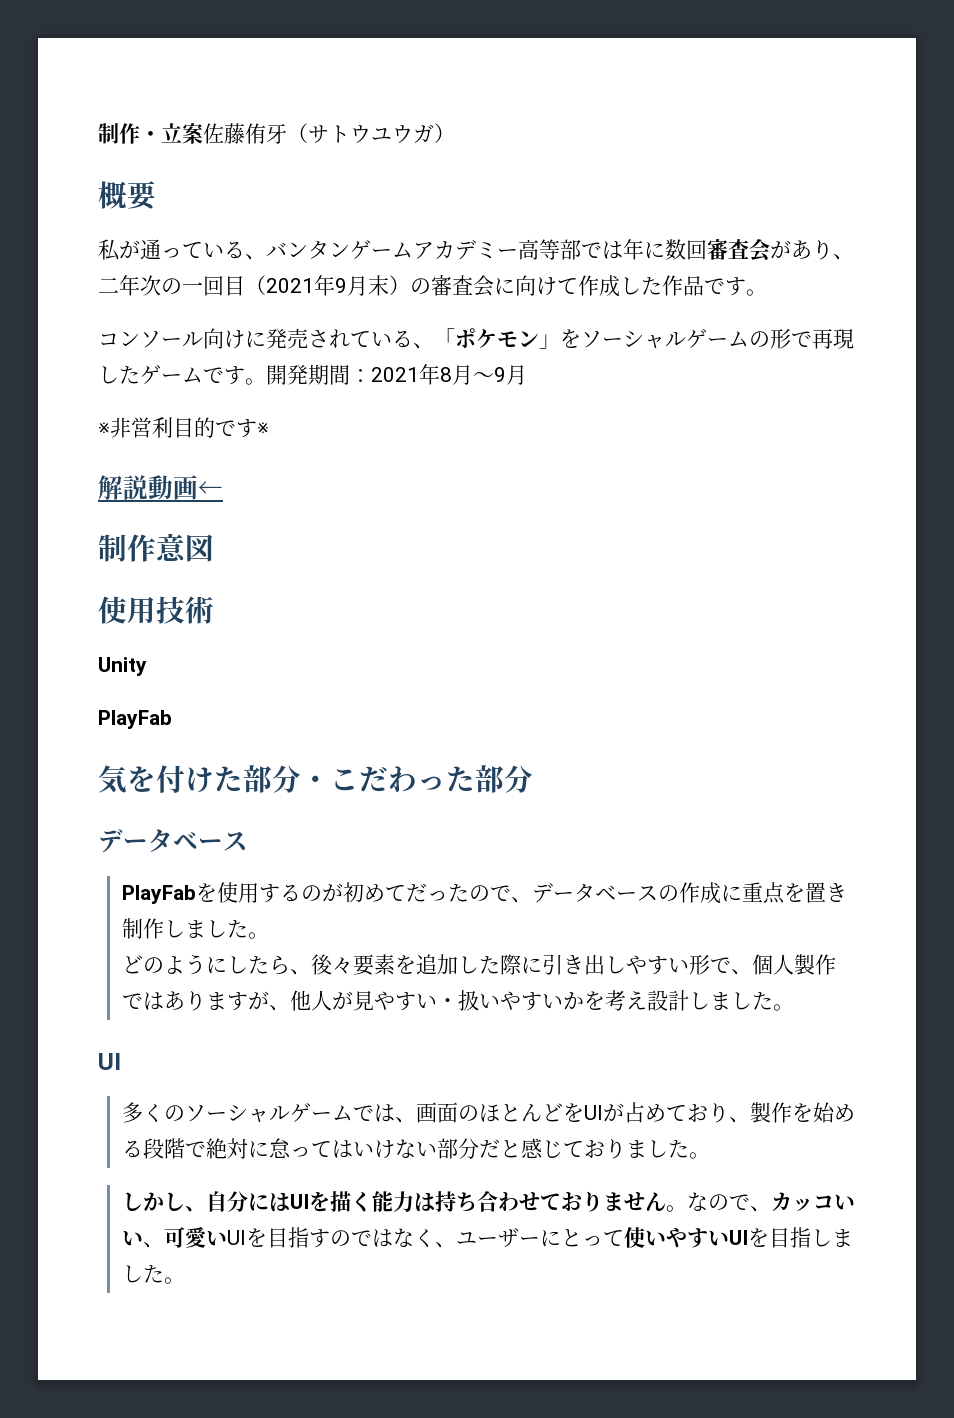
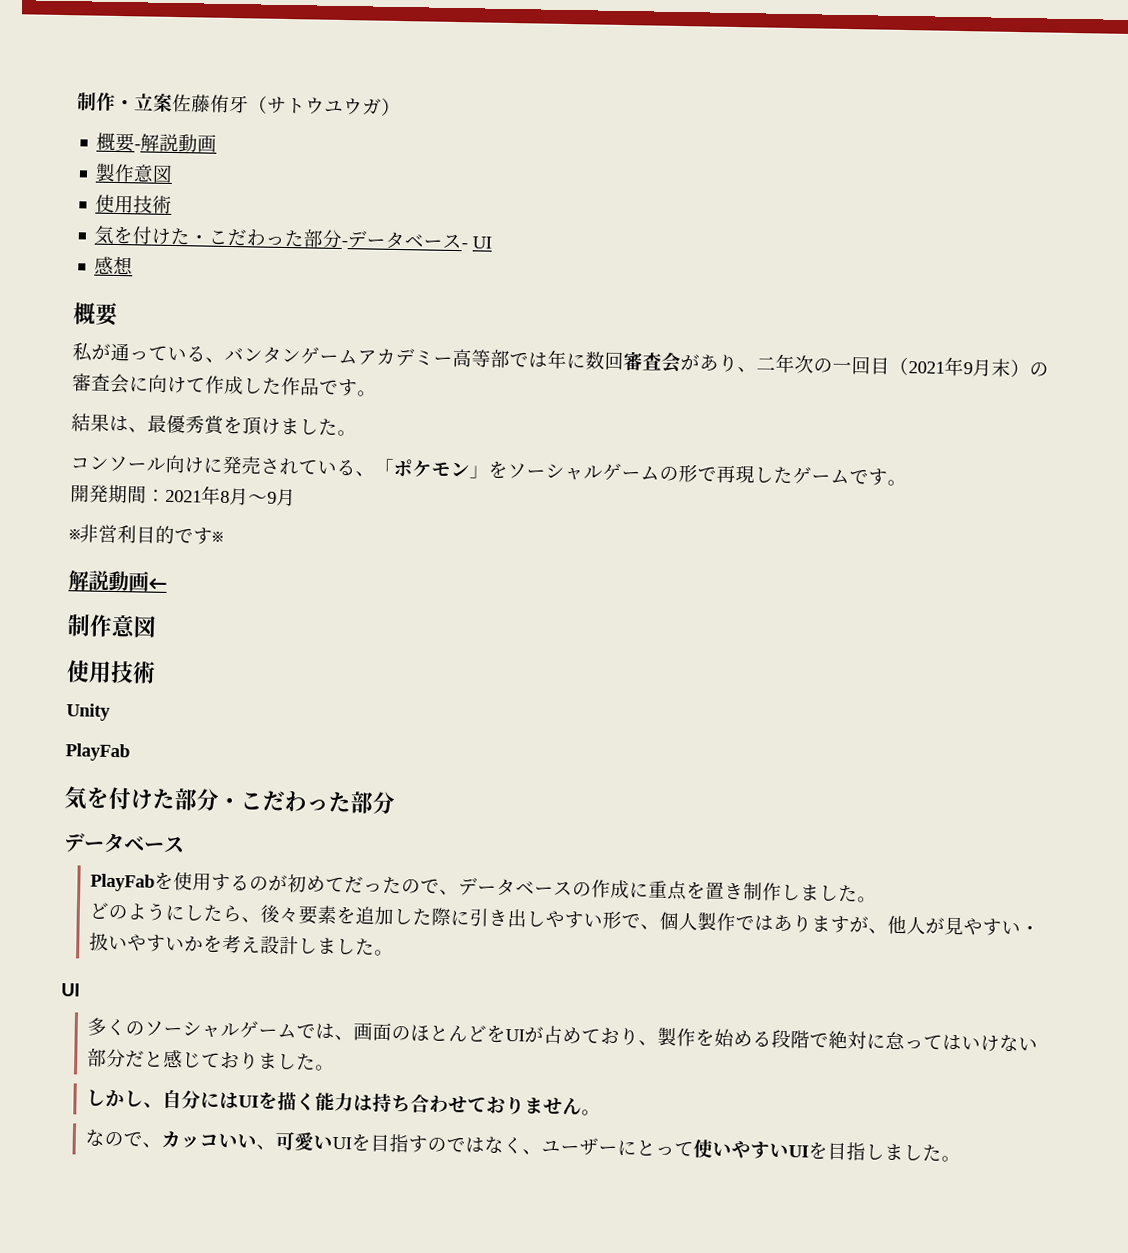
+ 概要-解説動画
+ 製作意図
+ 使用技術
+ 気を付けた・こだわった部分-データベース- UI
+ 感想
+ 結果は、最優秀賞を頂けました。
- コンソール向けに発売されている、「ポケモン」をソーシャルゲームの形で再現したゲームです。開発期間：2021年8月～9月
+ コンソール向けに発売されている、「ポケモン」をソーシャルゲームの形で再現したゲームです。
+ 開発期間：2021年8月～9月
- しかし、自分にはUIを描く能力は持ち合わせておりません。なので、カッコいい、可愛いUIを目指すのではなく、ユーザーにとって使いやすいUIを目指しました。
+ しかし、自分にはUIを描く能力は持ち合わせておりません。
+ なので、カッコいい、可愛いUIを目指すのではなく、ユーザーにとって使いやすいUIを目指しました。

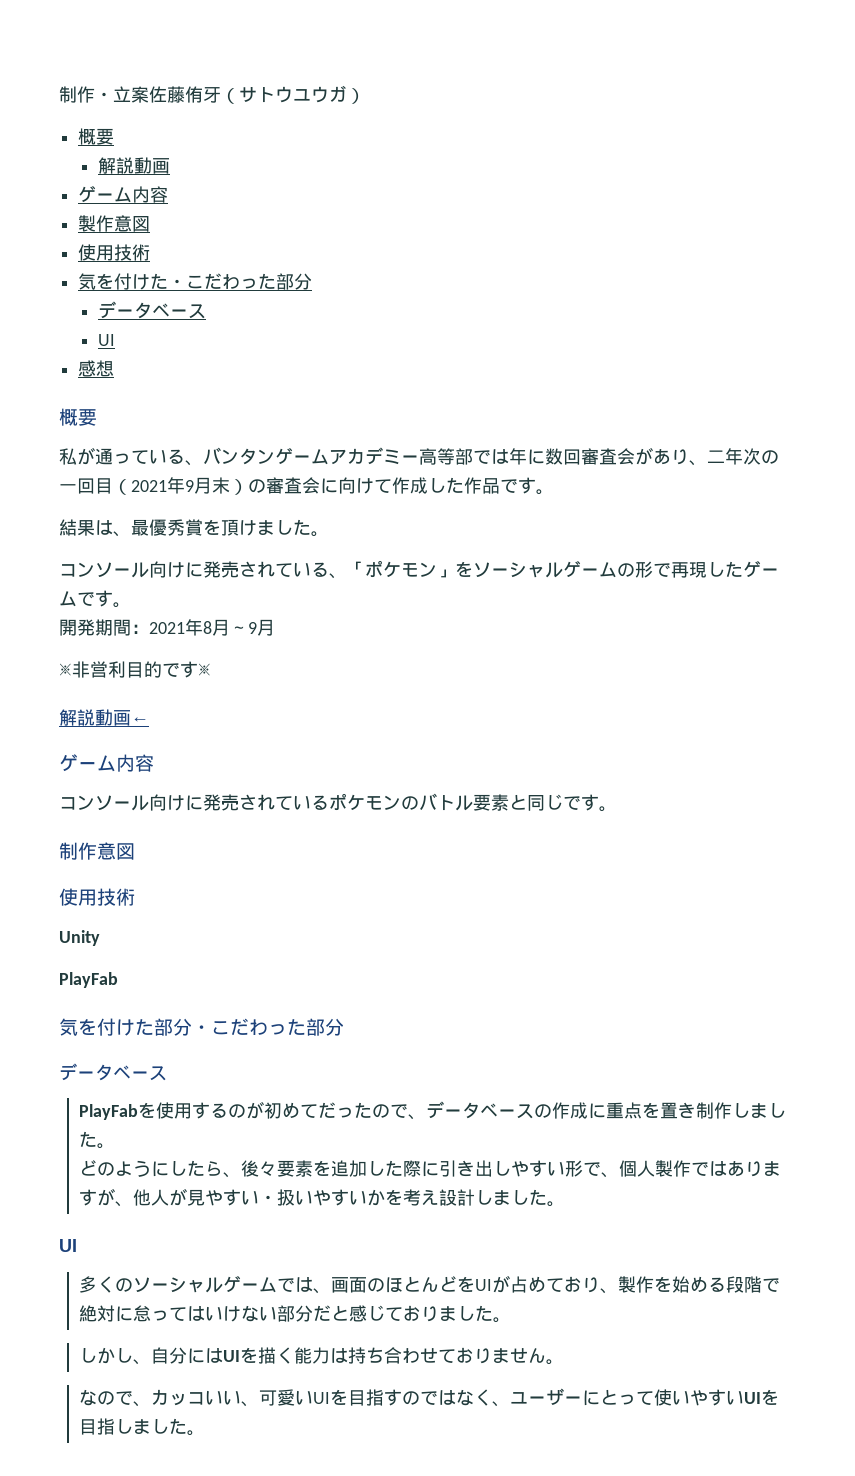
  制作・立案佐藤侑牙（サトウユウガ）
- 概要-解説動画
+ 概要
+ 解説動画
+ ゲーム内容
- 気を付けた・こだわった部分-データベース- UI
+ 気を付けた・こだわった部分
+ データベース
+ UI
  解説動画←
+ ゲーム内容
+ コンソール向けに発売されているポケモンのバトル要素と同じです。

